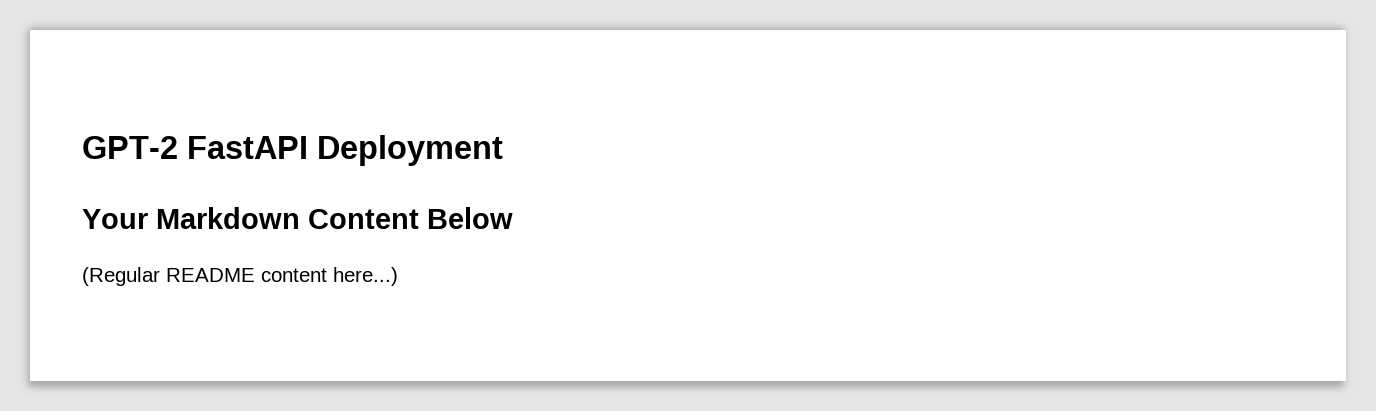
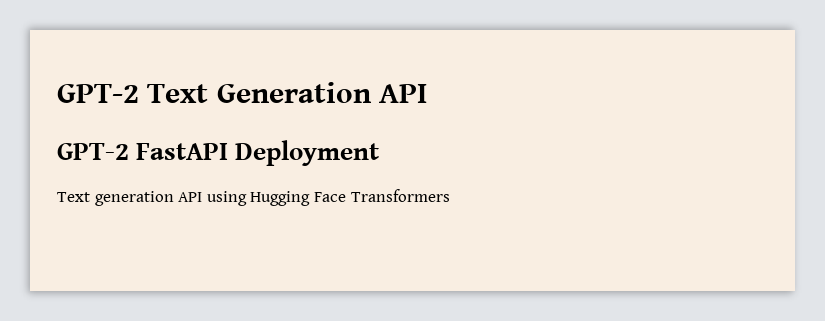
+ GPT-2 Text Generation API
  GPT-2 FastAPI Deployment
- Your Markdown Content Below
- (Regular README content here...)
+ Text generation API using Hugging Face Transformers

